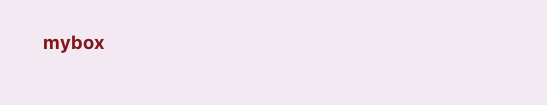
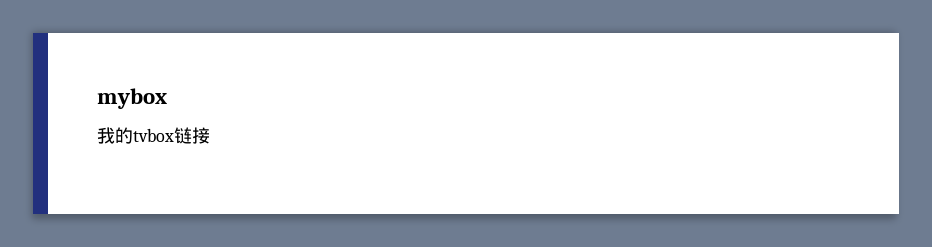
+ 我的tvbox链接

